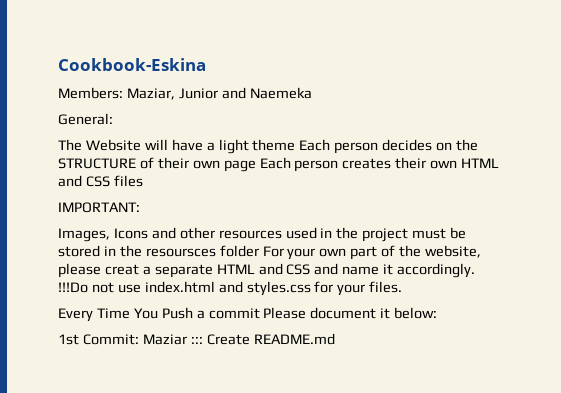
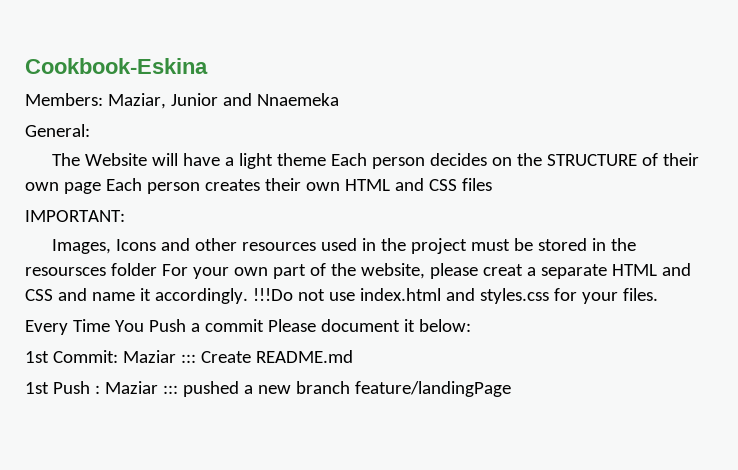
- Members: Maziar, Junior and Naemeka
+ Members: Maziar, Junior and Nnaemeka
+ 1st Push : Maziar ::: pushed a new branch feature/landingPage

